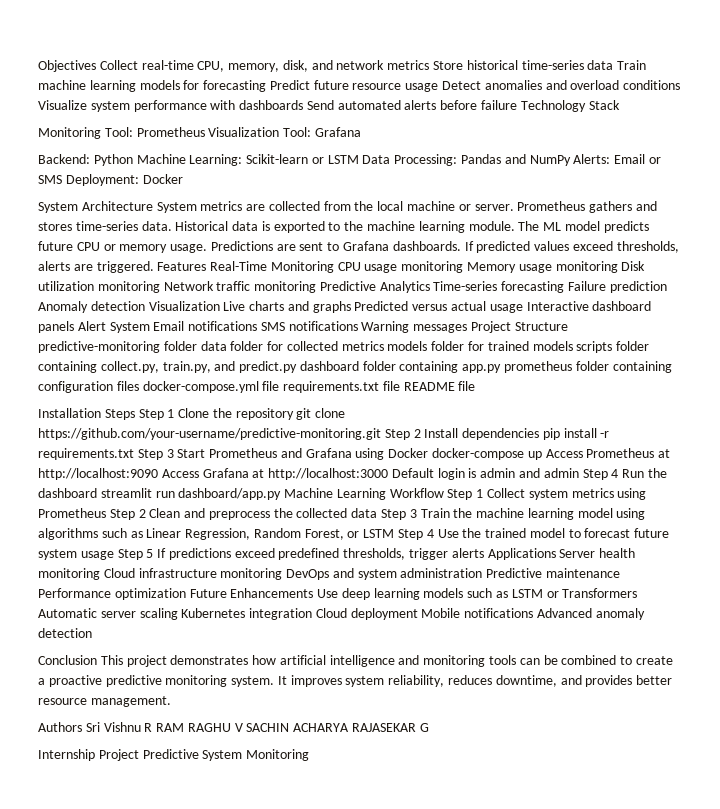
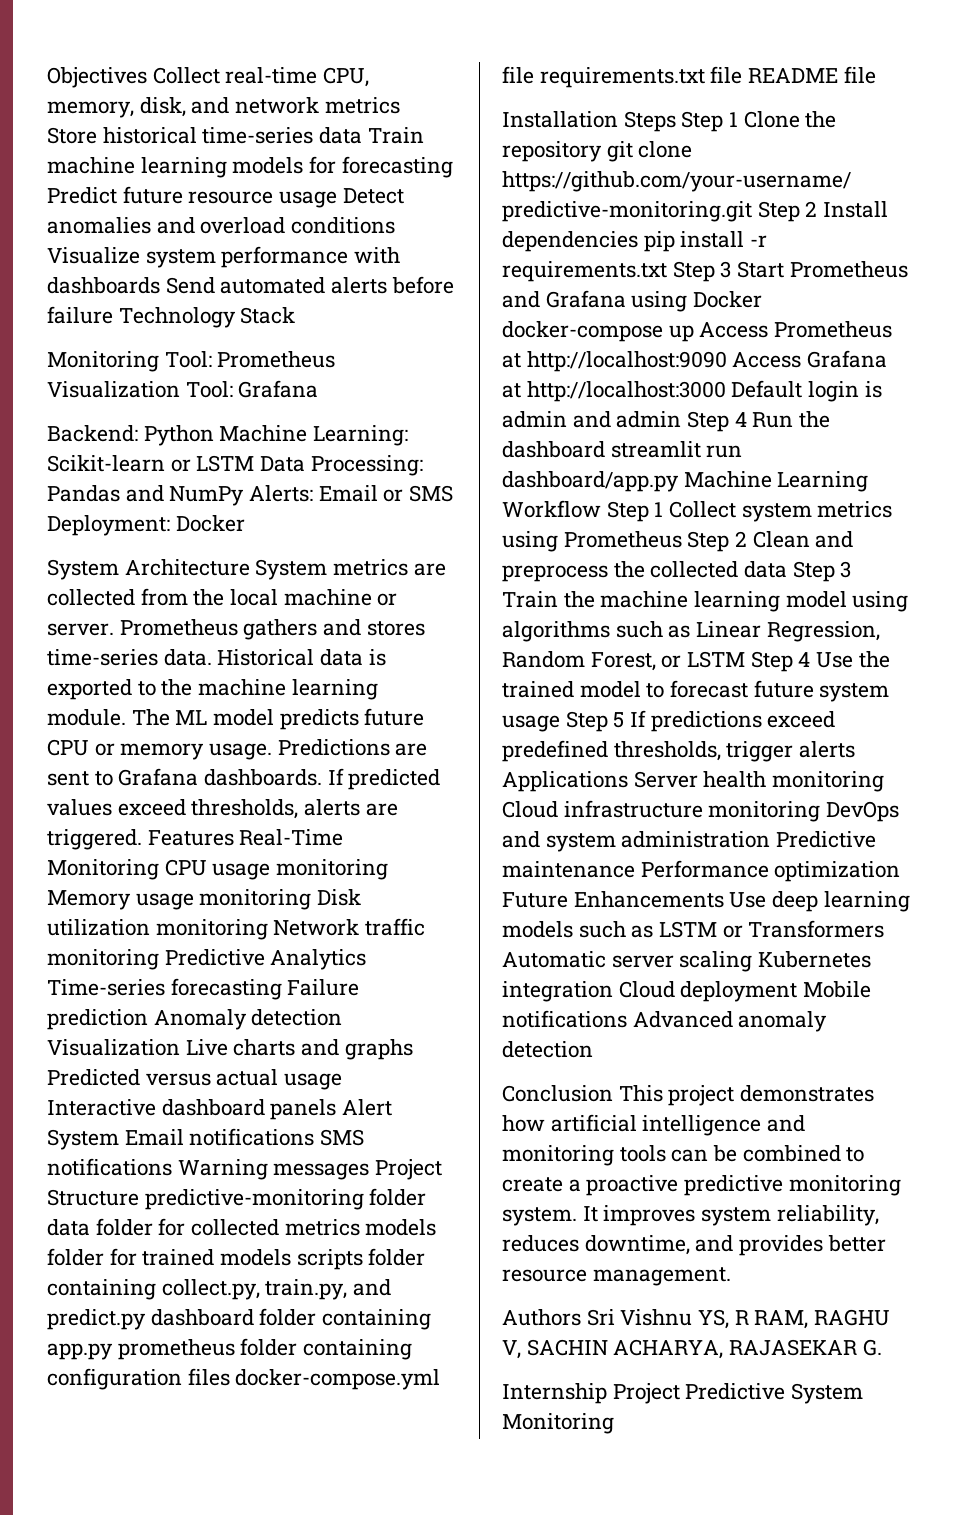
- Authors Sri Vishnu R RAM RAGHU V SACHIN ACHARYA RAJASEKAR G
+ Authors Sri Vishnu YS, R RAM, RAGHU V, SACHIN ACHARYA, RAJASEKAR G.

